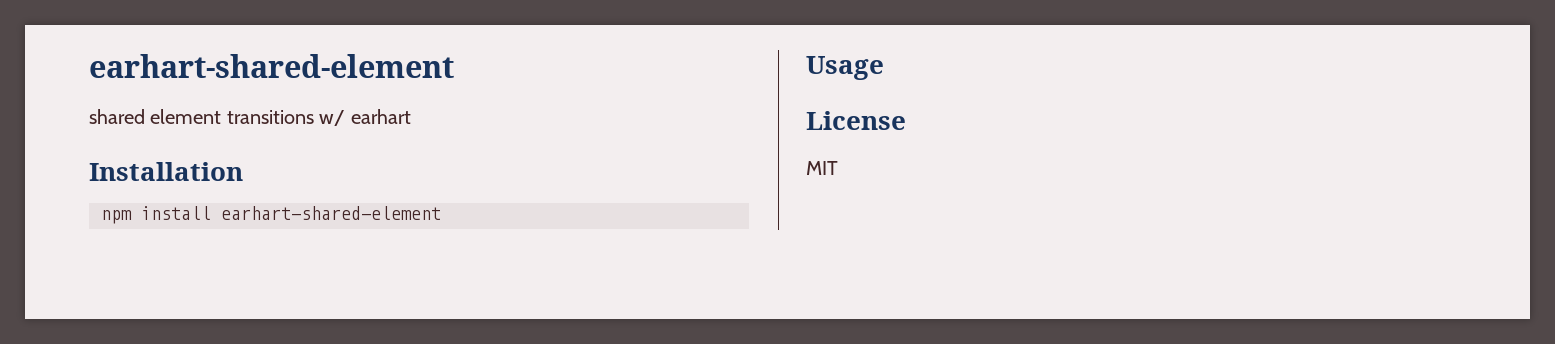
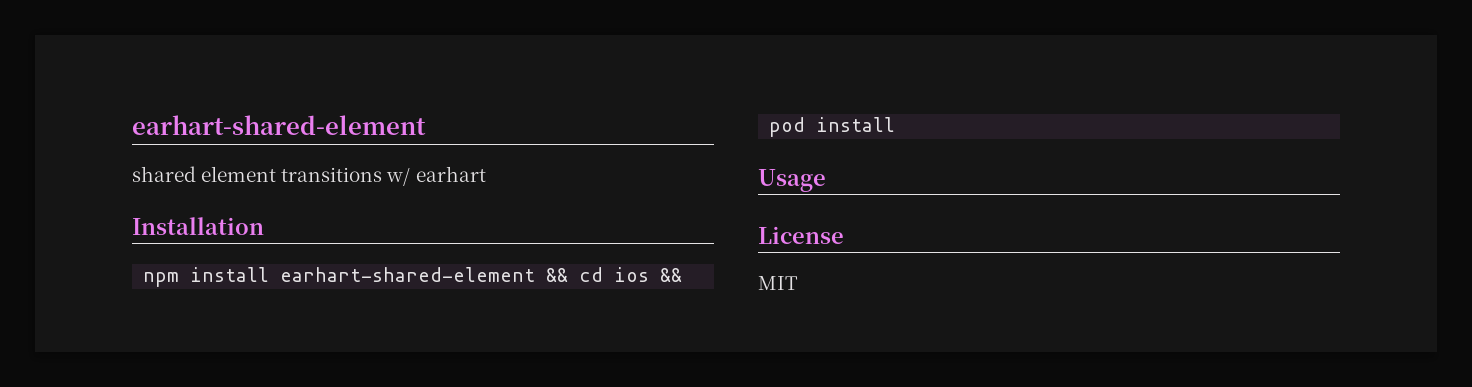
- npm install earhart-shared-element
+ npm install earhart-shared-element && cd ios && pod install

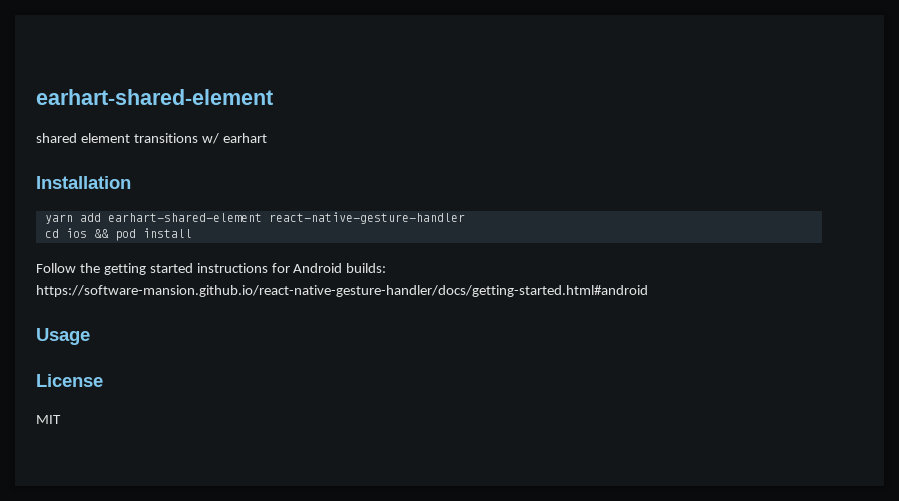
- npm install earhart-shared-element && cd ios && pod install
+ yarn add earhart-shared-element react-native-gesture-handler
+ cd ios && pod install
+ Follow the getting started instructions for Android builds: https://software-mansion.github.io/react-native-gesture-handler/docs/getting-started.html#android

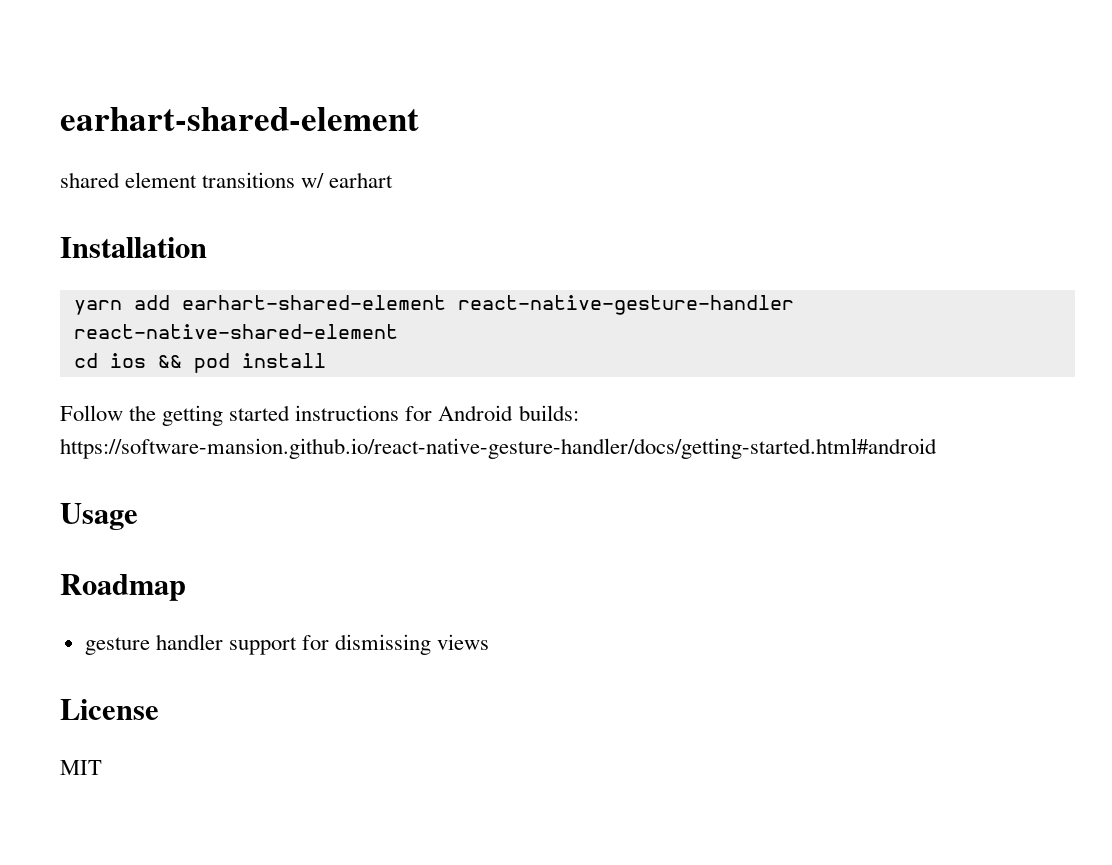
- yarn add earhart-shared-element react-native-gesture-handler
+ yarn add earhart-shared-element react-native-gesture-handler react-native-shared-element
+ Roadmap
+ gesture handler support for dismissing views

